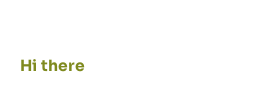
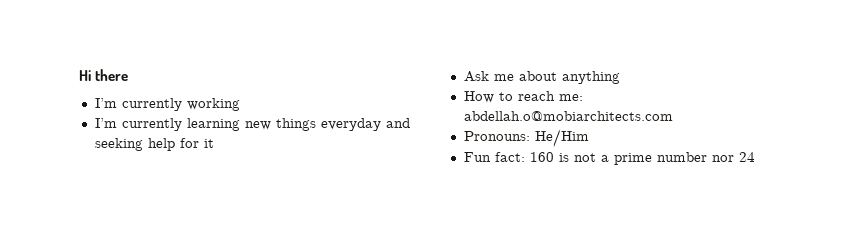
+ I’m currently working
+ I’m currently learning new things everyday and seeking help for it
+ Ask me about anything
+ How to reach me: abdellah.o@mobiarchitects.com
+ Pronouns: He/Him
+ Fun fact: 160 is not a prime number nor 24

